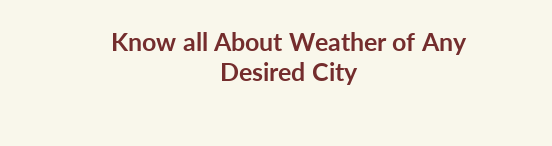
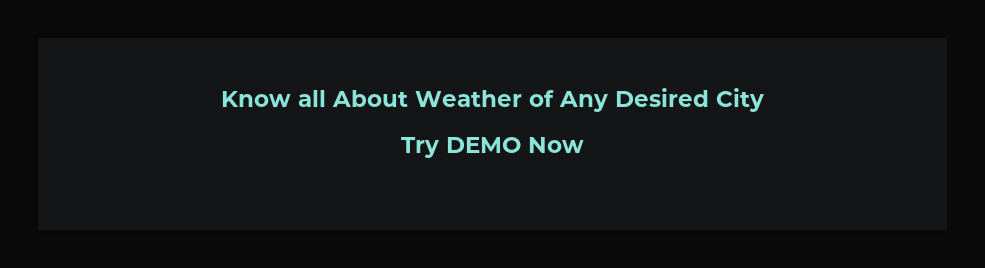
+ Try DEMO Now

